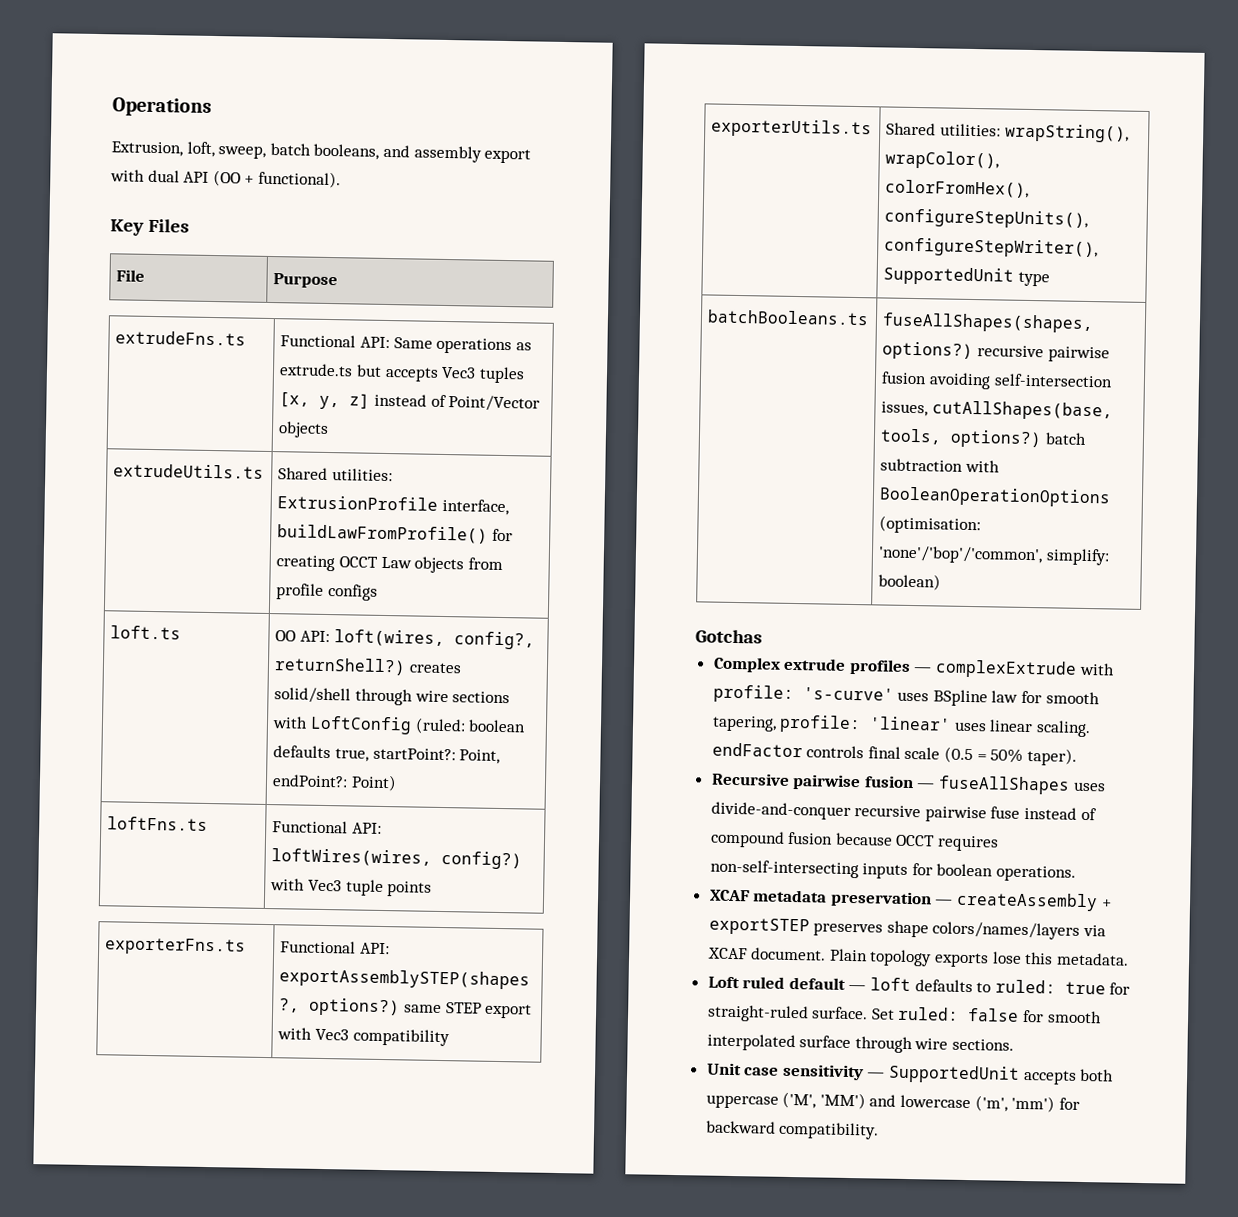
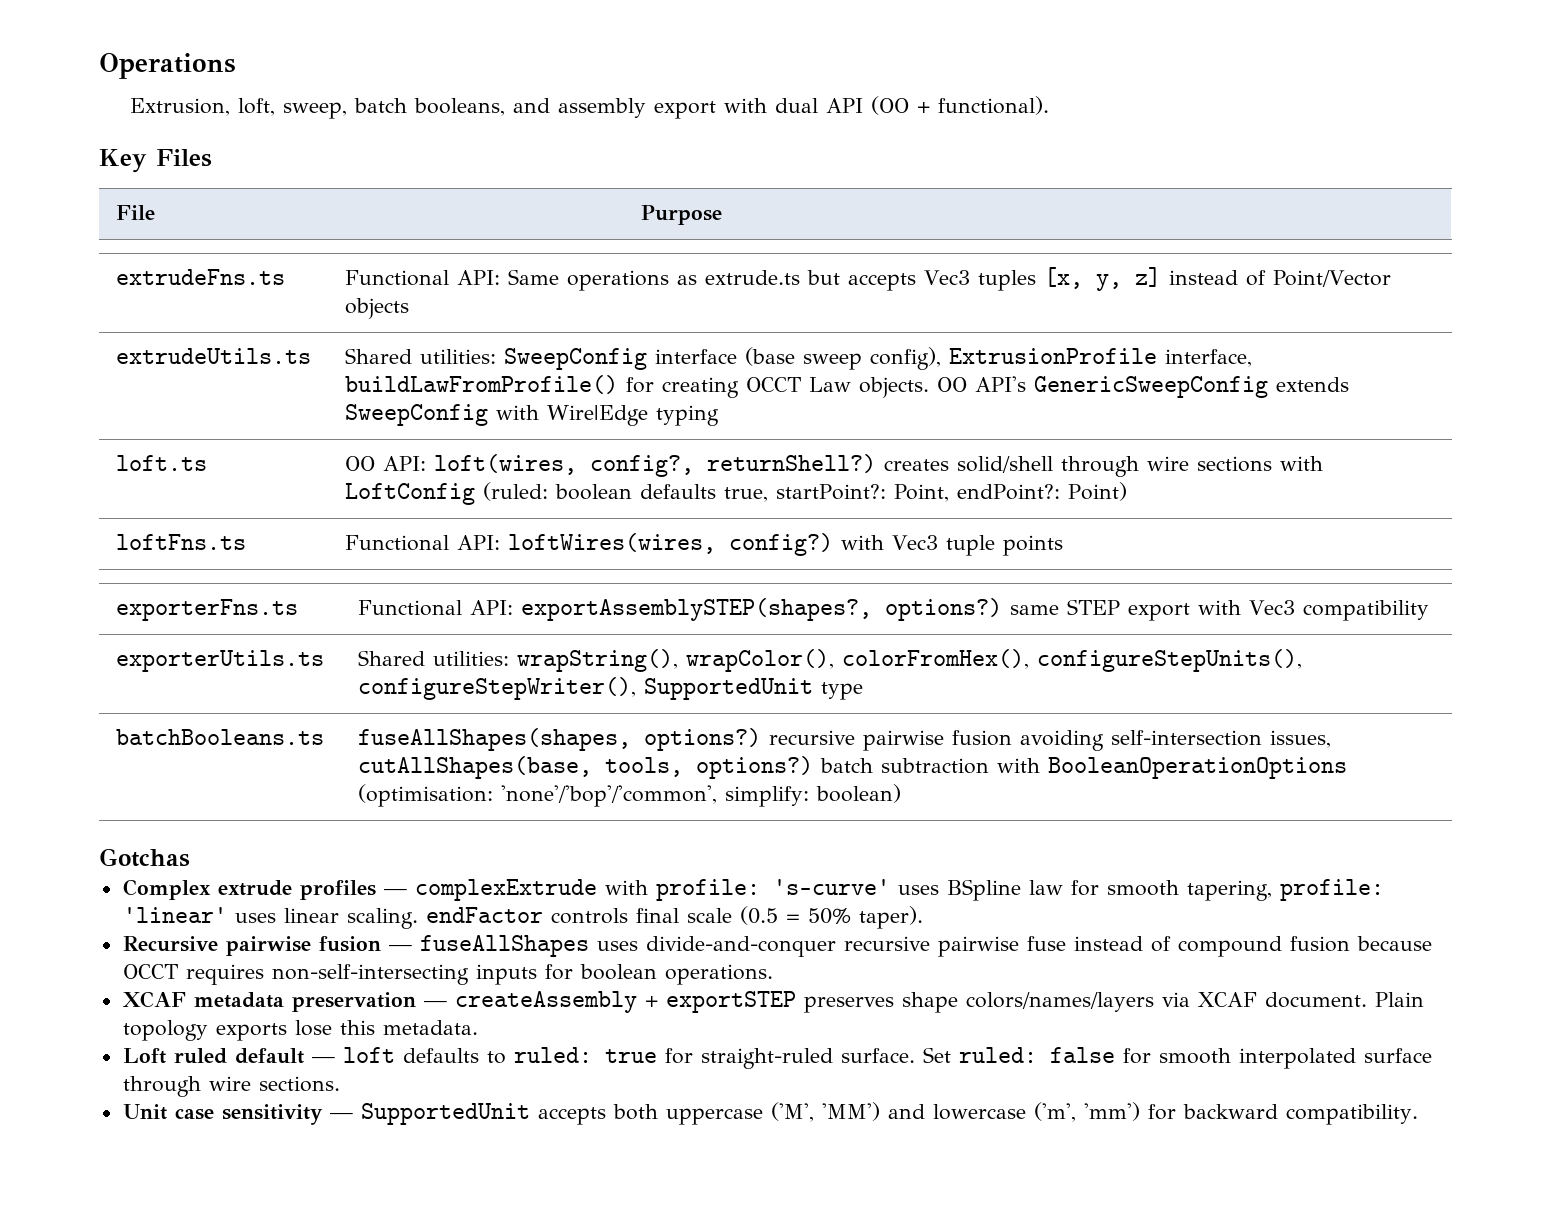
- extrudeUtils.ts | Shared utilities: ExtrusionProfile interface, buildLawFromProfile() for creating OCCT Law objects from profile configs
+ extrudeUtils.ts | Shared utilities: SweepConfig interface (base sweep config), ExtrusionProfile interface, buildLawFromProfile() for creating OCCT Law objects. OO API's GenericSweepConfig extends SweepConfig with Wire|Edge typing

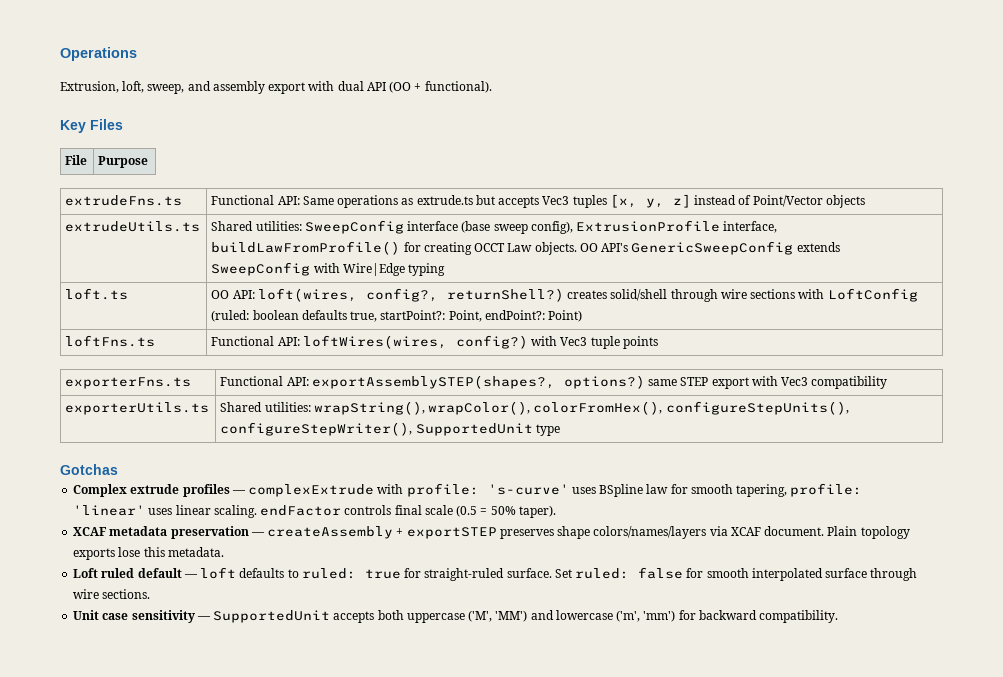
- Extrusion, loft, sweep, batch booleans, and assembly export with dual API (OO + functional).
+ Extrusion, loft, sweep, and assembly export with dual API (OO + functional).
- batchBooleans.ts | fuseAllShapes(shapes, options?) recursive pairwise fusion avoiding self-intersection issues, cutAllShapes(base, tools, options?) batch subtraction with BooleanOperationOptions (optimisation: 'none'/'bop'/'common', simplify: boolean)
- Recursive pairwise fusion — fuseAllShapes uses divide-and-conquer recursive pairwise fuse instead of compound fusion because OCCT requires non-self-intersecting inputs for boolean operations.

